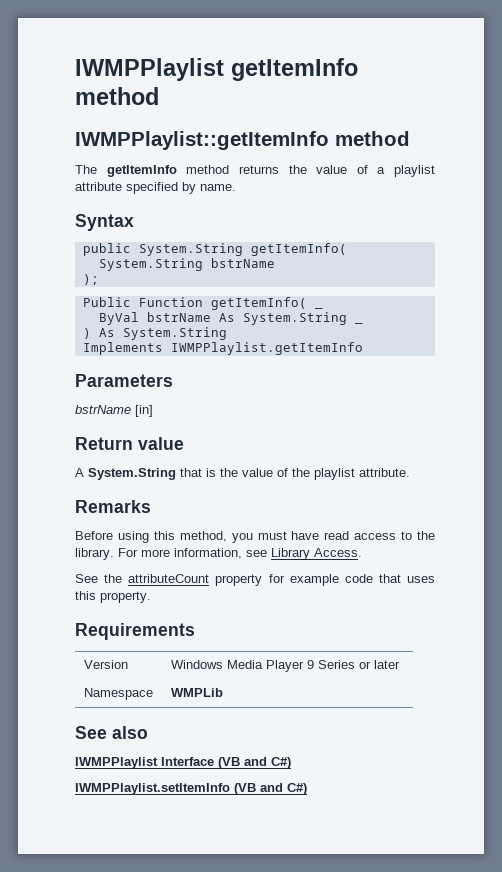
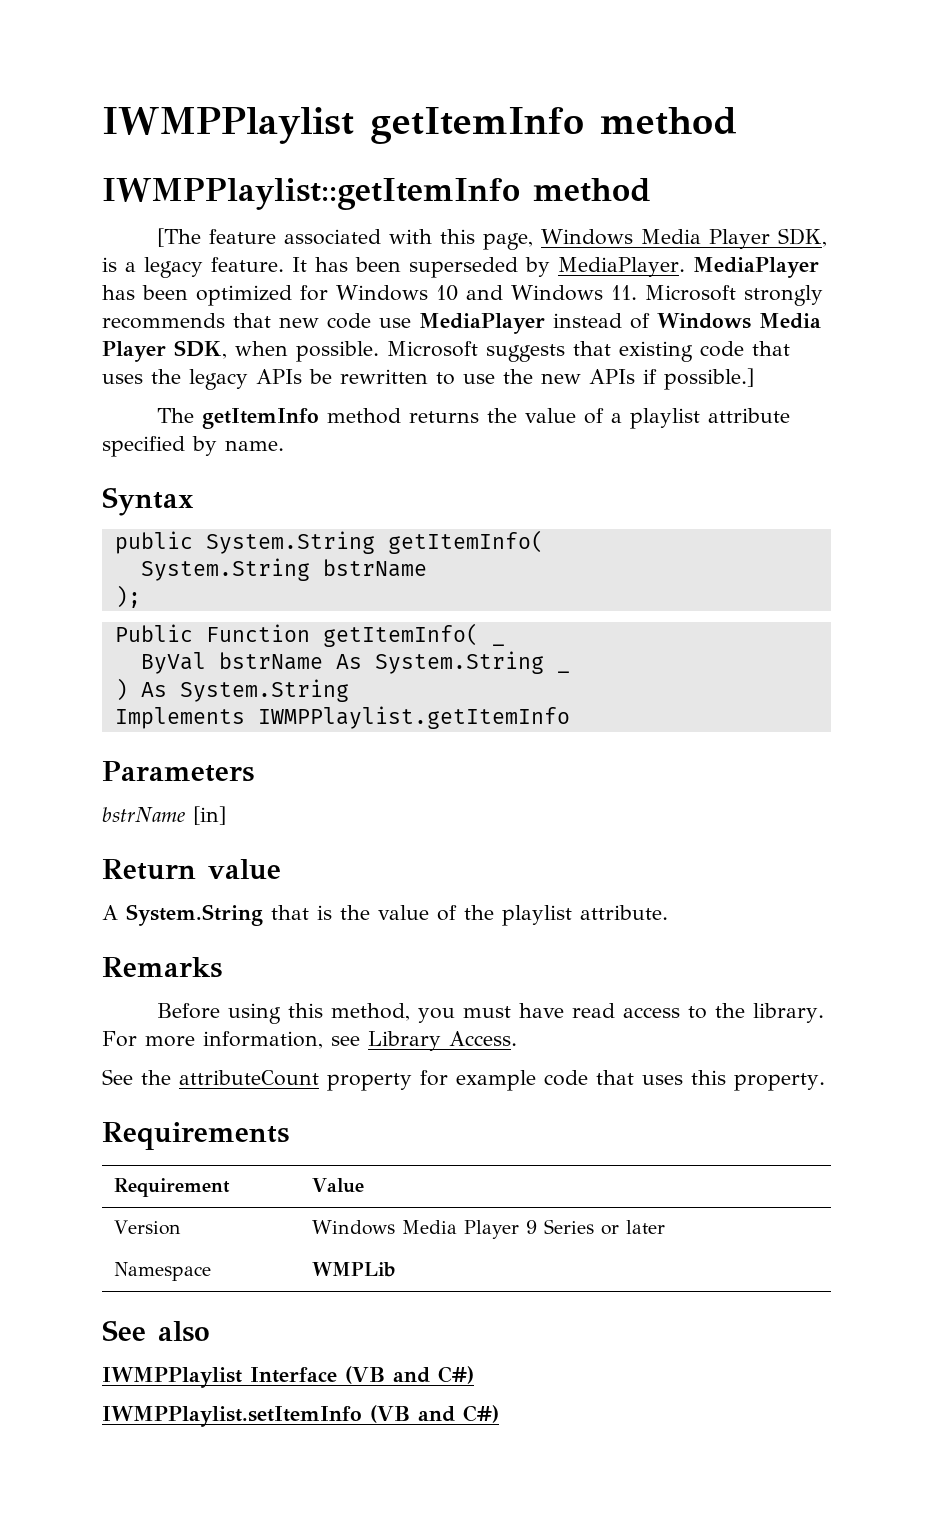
+ [The feature associated with this page, Windows Media Player SDK, is a legacy feature. It has been superseded by MediaPlayer. MediaPlayer has been optimized for Windows 10 and Windows 11. Microsoft strongly recommends that new code use MediaPlayer instead of Windows Media Player SDK, when possible. Microsoft suggests that existing code that uses the legacy APIs be rewritten to use the new APIs if possible.]
+ Requirement | Value

